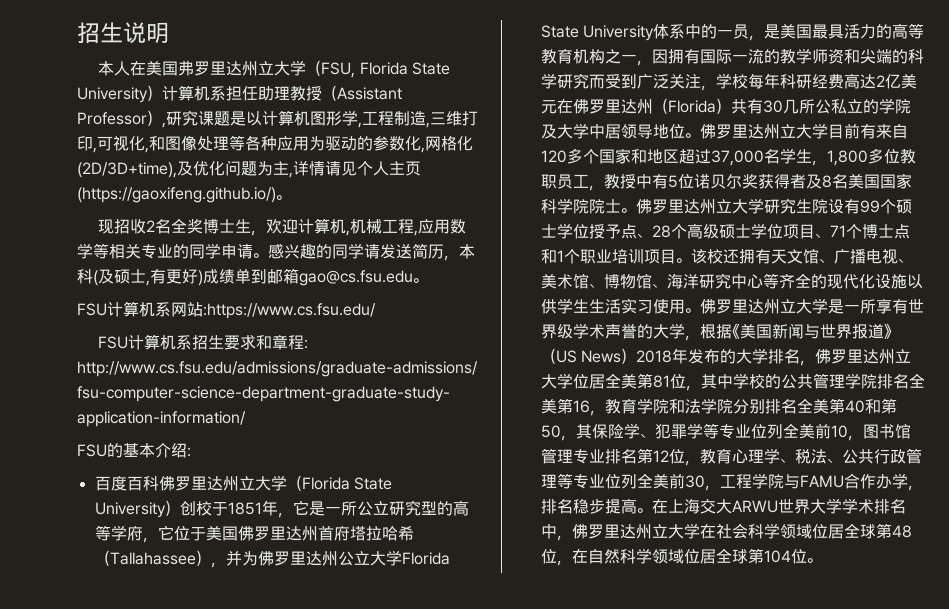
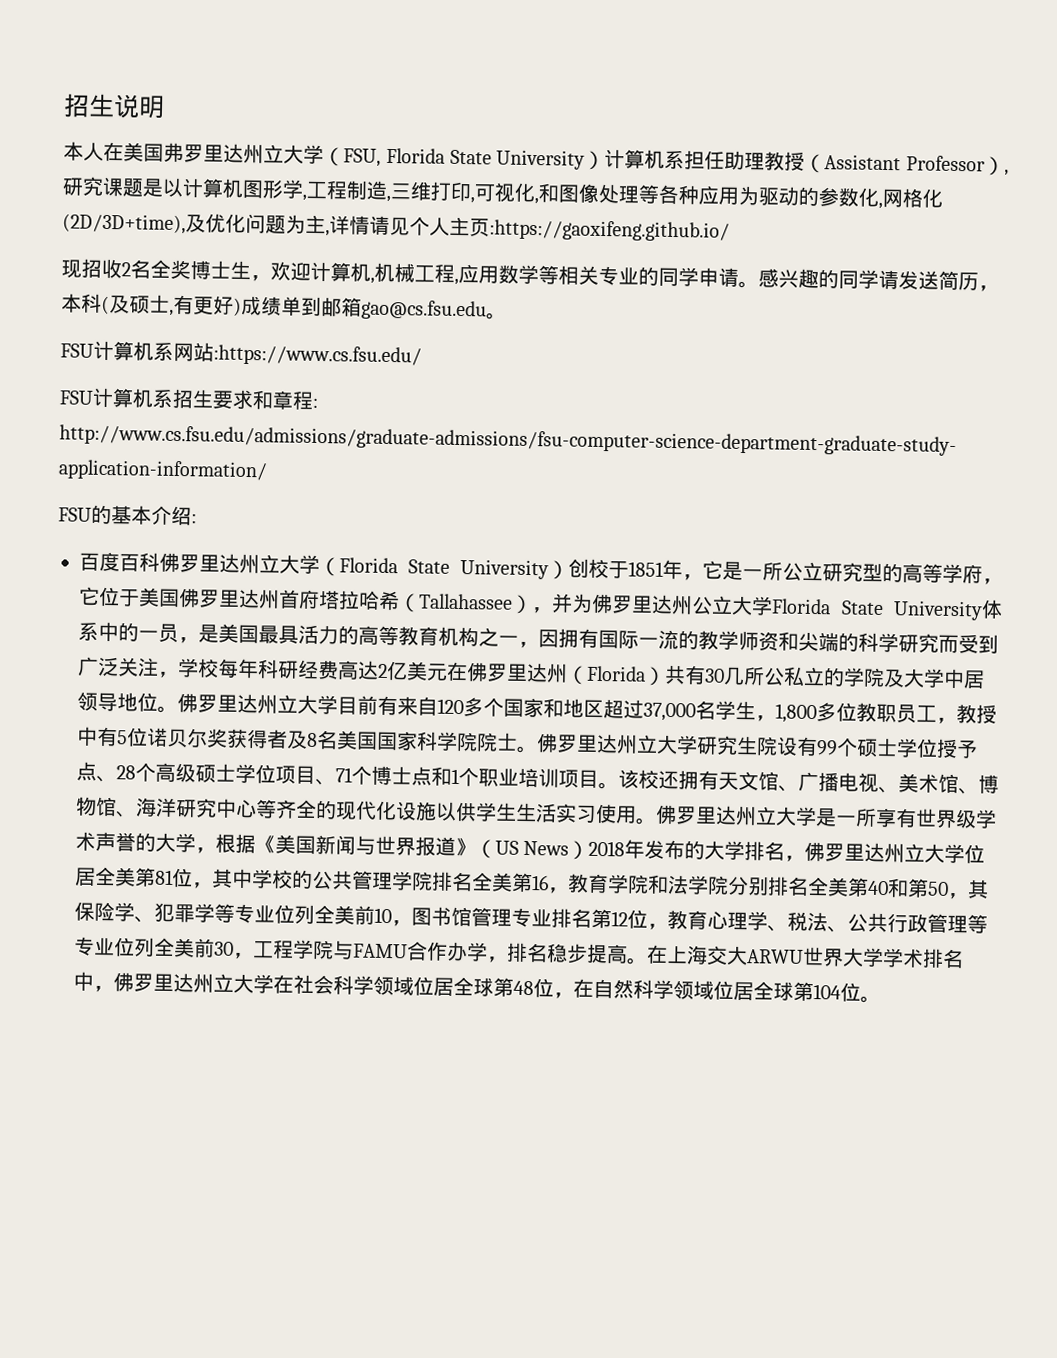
- 本人在美国弗罗里达州立大学（FSU, Florida State University）计算机系担任助理教授（Assistant Professor）,研究课题是以计算机图形学,工程制造,三维打印,可视化,和图像处理等各种应用为驱动的参数化,网格化(2D/3D+time),及优化问题为主,详情请见个人主页(https://gaoxifeng.github.io/)。
+ 本人在美国弗罗里达州立大学（FSU, Florida State University）计算机系担任助理教授（Assistant Professor）,研究课题是以计算机图形学,工程制造,三维打印,可视化,和图像处理等各种应用为驱动的参数化,网格化(2D/3D+time),及优化问题为主,详情请见个人主页:https://gaoxifeng.github.io/

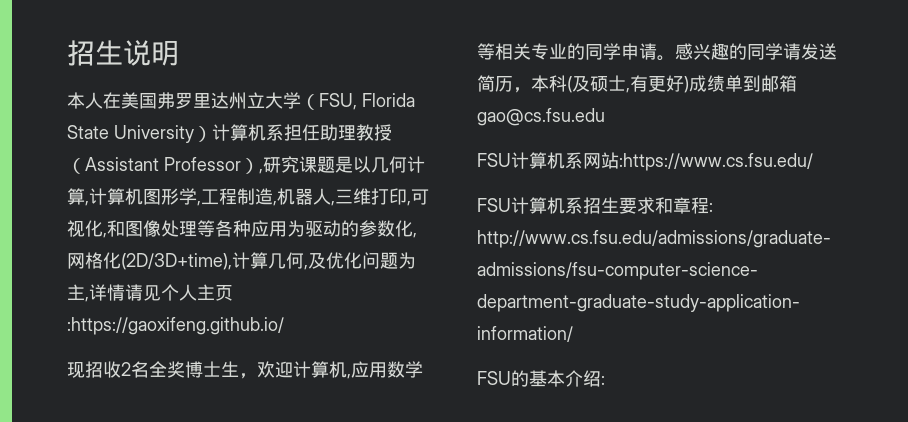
- 本人在美国弗罗里达州立大学（FSU, Florida State University）计算机系担任助理教授（Assistant Professor）,研究课题是以计算机图形学,工程制造,三维打印,可视化,和图像处理等各种应用为驱动的参数化,网格化(2D/3D+time),及优化问题为主,详情请见个人主页:https://gaoxifeng.github.io/
+ 本人在美国弗罗里达州立大学（FSU, Florida State University）计算机系担任助理教授（Assistant Professor）,研究课题是以几何计算,计算机图形学,工程制造,机器人,三维打印,可视化,和图像处理等各种应用为驱动的参数化,网格化(2D/3D+time),计算几何,及优化问题为主,详情请见个人主页:https://gaoxifeng.github.io/
- 现招收2名全奖博士生，欢迎计算机,机械工程,应用数学等相关专业的同学申请。
+ 现招收2名全奖博士生，欢迎计算机,应用数学等相关专业的同学申请。
- 感兴趣的同学请发送简历，本科(及硕士,有更好)成绩单到邮箱gao@cs.fsu.edu。
+ 感兴趣的同学请发送简历，本科(及硕士,有更好)成绩单到邮箱gao@cs.fsu.edu
- 百度百科佛罗里达州立大学（Florida State University）创校于1851年，它是一所公立研究型的高等学府，它位于美国佛罗里达州首府塔拉哈希（Tallahassee），并为佛罗里达州公立大学Florida State University体系中的一员，是美国最具活力的高等教育机构之一，因拥有国际一流的教学师资和尖端的科学研究而受到广泛关注，学校每年科研经费高达2亿美元在佛罗里达州（Florida）共有30几所公私立的学院及大学中居领导地位。佛罗里达州立大学目前有来自120多个国家和地区超过37,000名学生，1,800多位教职员工，教授中有5位诺贝尔奖获得者及8名美国国家科学院院士。佛罗里达州立大学研究生院设有99个硕士学位授予点、28个高级硕士学位项目、71个博士点和1个职业培训项目。该校还拥有天文馆、广播电视、美术馆、博物馆、海洋研究中心等齐全的现代化设施以供学生生活实习使用。佛罗里达州立大学是一所享有世界级学术声誉的大学，根据《美国新闻与世界报道》（US News）2018年发布的大学排名，佛罗里达州立大学位居全美第81位，其中学校的公共管理学院排名全美第16，教育学院和法学院分别排名全美第40和第50，其保险学、犯罪学等专业位列全美前10，图书馆管理专业排名第12位，教育心理学、税法、公共行政管理等专业位列全美前30，工程学院与FAMU合作办学，排名稳步提高。在上海交大ARWU世界大学学术排名中，佛罗里达州立大学在社会科学领域位居全球第48位，在自然科学领域位居全球第104位。

